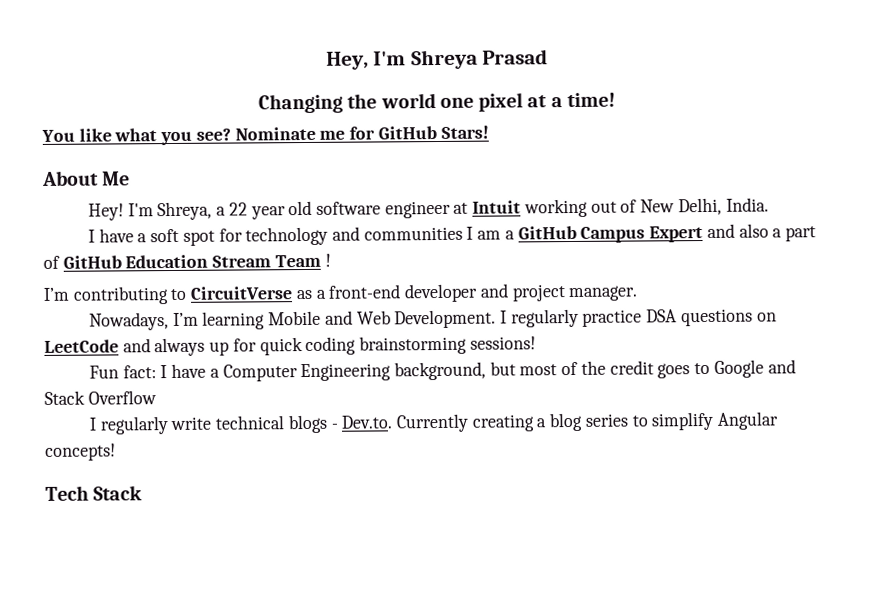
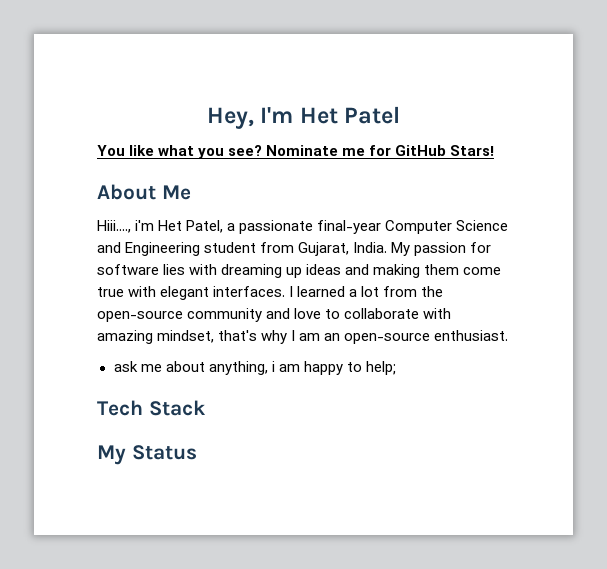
- Hey, I'm Shreya Prasad
- Changing the world one pixel at a time!
+ Hey, I'm Het Patel
- Hey! I'm Shreya, a 22 year old software engineer at Intuit working out of New Delhi, India.
- I have a soft spot for technology and communities I am a GitHub Campus Expert and also a part of GitHub Education Stream Team !
- I’m contributing to CircuitVerse as a front-end developer and project manager.
- Nowadays, I’m learning Mobile and Web Development. I regularly practice DSA questions on LeetCode and always up for quick coding brainstorming sessions!
- Fun fact: I have a Computer Engineering background, but most of the credit goes to Google and Stack Overflow
- I regularly write technical blogs - Dev.to. Currently creating a blog series to simplify Angular concepts!
+ Hiii...., i'm Het Patel, a passionate final-year Computer Science and Engineering student from Gujarat, India. My passion for software lies with dreaming up ideas and making them come true with elegant interfaces. I learned a lot from the open-source community and love to collaborate with amazing mindset, that's why I am an open-source enthusiast.
+ ask me about anything, i am happy to help;
+ My Status

